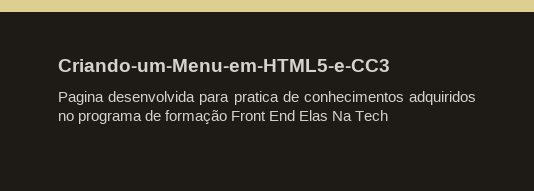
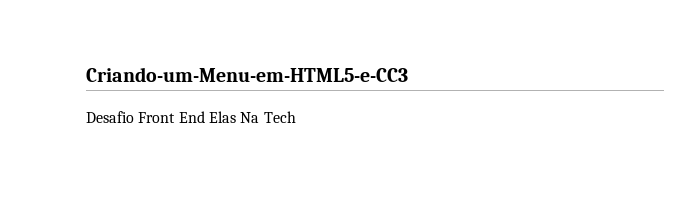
- Pagina desenvolvida para pratica de conhecimentos adquiridos no programa de formação Front End Elas Na Tech
+ Desafio Front End Elas Na Tech

